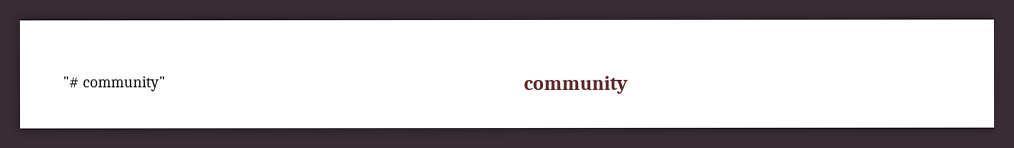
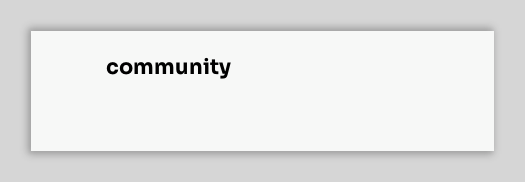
- "# community"

